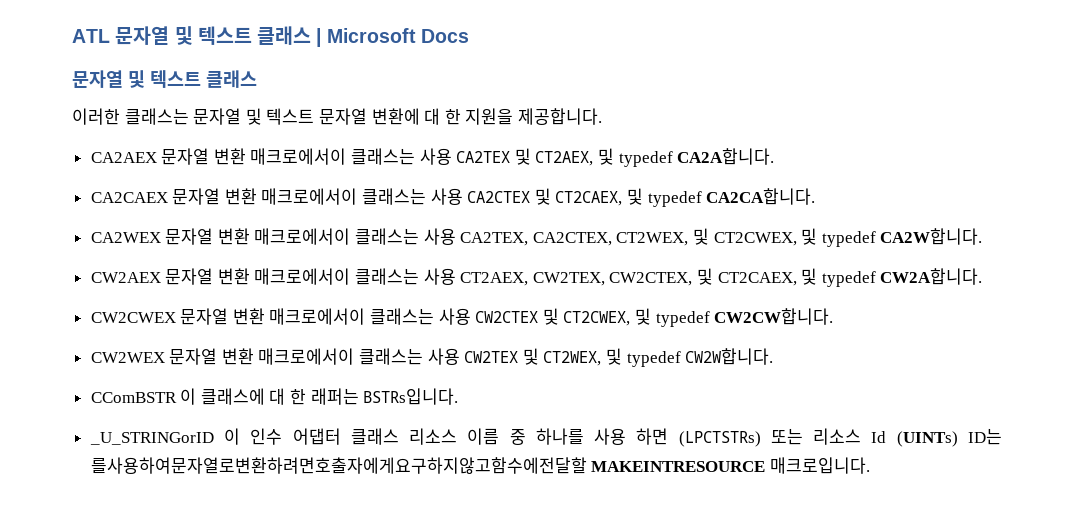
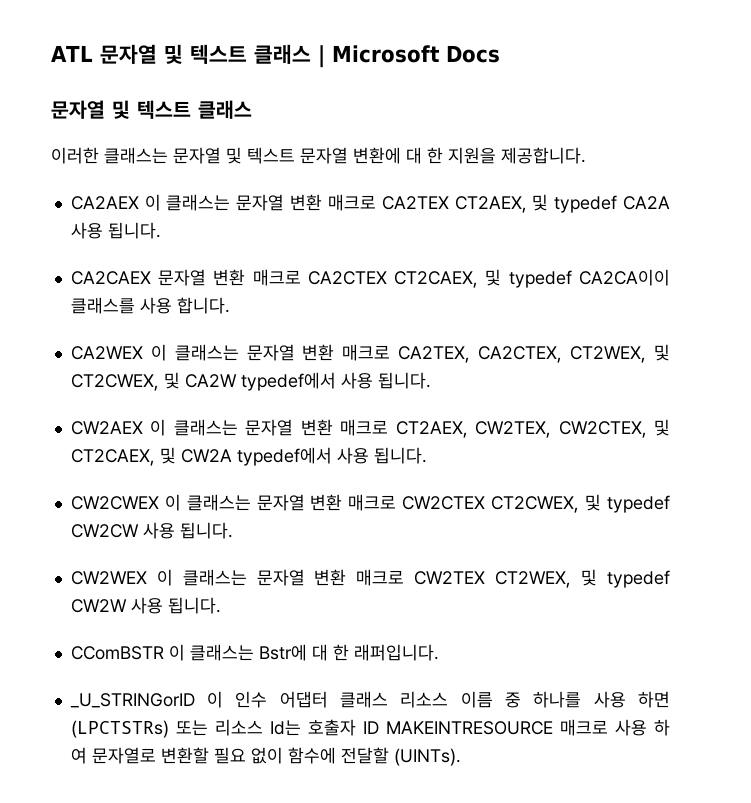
- CA2AEX 문자열 변환 매크로에서이 클래스는 사용 CA2TEX 및 CT2AEX, 및 typedef CA2A합니다.
- CA2CAEX 문자열 변환 매크로에서이 클래스는 사용 CA2CTEX 및 CT2CAEX, 및 typedef CA2CA합니다.
- CA2WEX 문자열 변환 매크로에서이 클래스는 사용 CA2TEX, CA2CTEX, CT2WEX, 및 CT2CWEX, 및 typedef CA2W합니다.
- CW2AEX 문자열 변환 매크로에서이 클래스는 사용 CT2AEX, CW2TEX, CW2CTEX, 및 CT2CAEX, 및 typedef CW2A합니다.
- CW2CWEX 문자열 변환 매크로에서이 클래스는 사용 CW2CTEX 및 CT2CWEX, 및 typedef CW2CW합니다.
- CW2WEX 문자열 변환 매크로에서이 클래스는 사용 CW2TEX 및 CT2WEX, 및 typedef CW2W합니다.
- CComBSTR 이 클래스에 대 한 래퍼는 BSTRs입니다.
+ CA2AEX 이 클래스는 문자열 변환 매크로 CA2TEX CT2AEX, 및 typedef CA2A 사용 됩니다.
+ CA2CAEX 문자열 변환 매크로 CA2CTEX CT2CAEX, 및 typedef CA2CA이이 클래스를 사용 합니다.
+ CA2WEX 이 클래스는 문자열 변환 매크로 CA2TEX, CA2CTEX, CT2WEX, 및 CT2CWEX, 및 CA2W typedef에서 사용 됩니다.
+ CW2AEX 이 클래스는 문자열 변환 매크로 CT2AEX, CW2TEX, CW2CTEX, 및 CT2CAEX, 및 CW2A typedef에서 사용 됩니다.
+ CW2CWEX 이 클래스는 문자열 변환 매크로 CW2CTEX CT2CWEX, 및 typedef CW2CW 사용 됩니다.
+ CW2WEX 이 클래스는 문자열 변환 매크로 CW2TEX CT2WEX, 및 typedef CW2W 사용 됩니다.
+ CComBSTR 이 클래스는 Bstr에 대 한 래퍼입니다.
- _U_STRINGorID 이 인수 어댑터 클래스 리소스 이름 중 하나를 사용 하면 (LPCTSTRs) 또는 리소스 Id (UINTs) ID는 를사용하여문자열로변환하려면호출자에게요구하지않고함수에전달할 MAKEINTRESOURCE 매크로입니다.
+ _U_STRINGorID 이 인수 어댑터 클래스 리소스 이름 중 하나를 사용 하면 (LPCTSTRs) 또는 리소스 Id는 호출자 ID MAKEINTRESOURCE 매크로 사용 하 여 문자열로 변환할 필요 없이 함수에 전달할 (UINTs).

